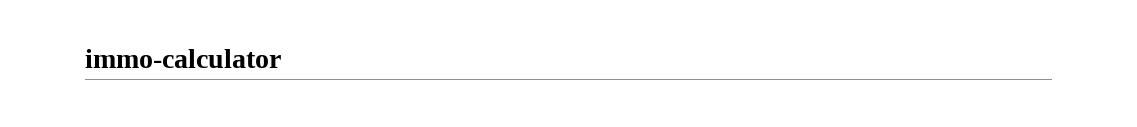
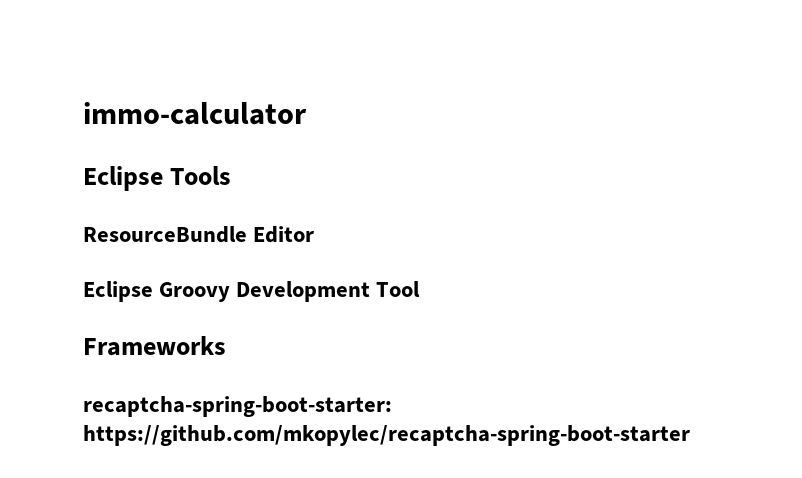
+ Eclipse Tools
+ ResourceBundle Editor
+ Eclipse Groovy Development Tool
+ Frameworks
+ recaptcha-spring-boot-starter: https://github.com/mkopylec/recaptcha-spring-boot-starter

